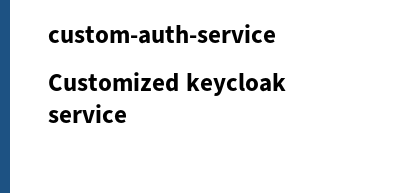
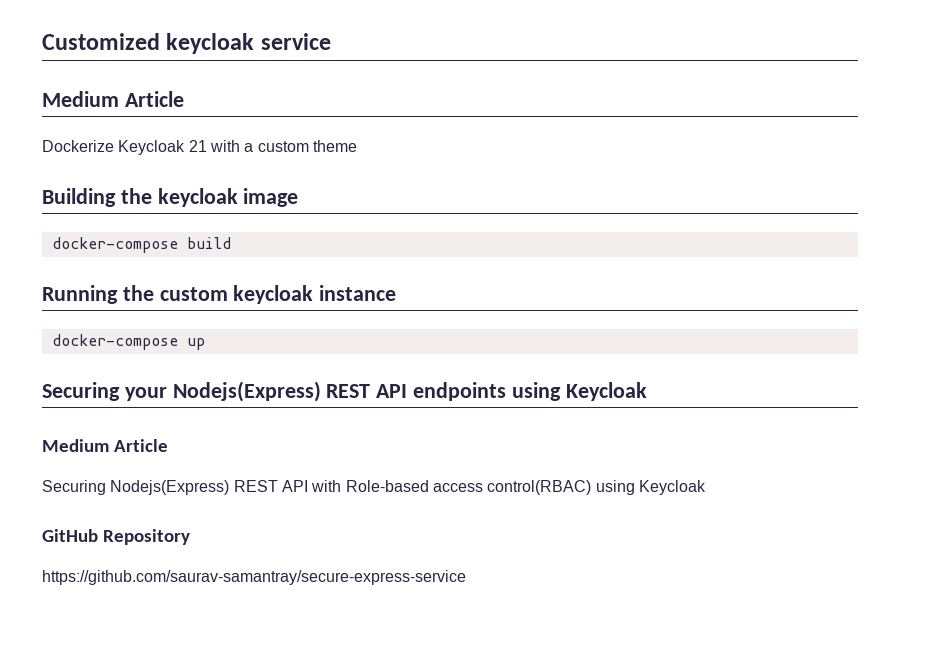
- custom-auth-service
  Customized keycloak service
+ Medium Article
+ Dockerize Keycloak 21 with a custom theme
+ Building the keycloak image
+ docker-compose build
+ Running the custom keycloak instance
+ docker-compose up
+ Securing your Nodejs(Express) REST API endpoints using Keycloak
+ Medium Article
+ Securing Nodejs(Express) REST API with Role-based access control(RBAC) using Keycloak
+ GitHub Repository
+ https://github.com/saurav-samantray/secure-express-service

